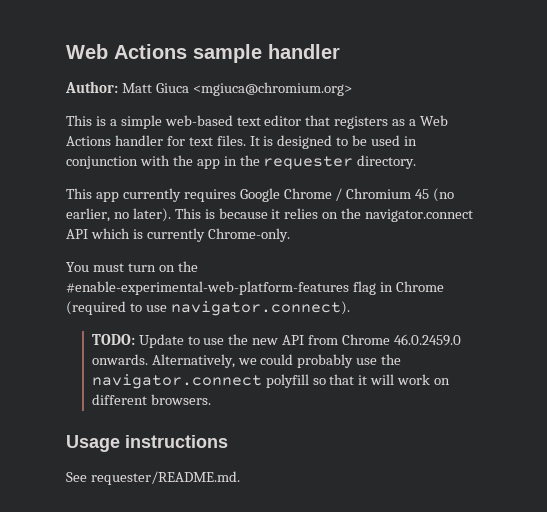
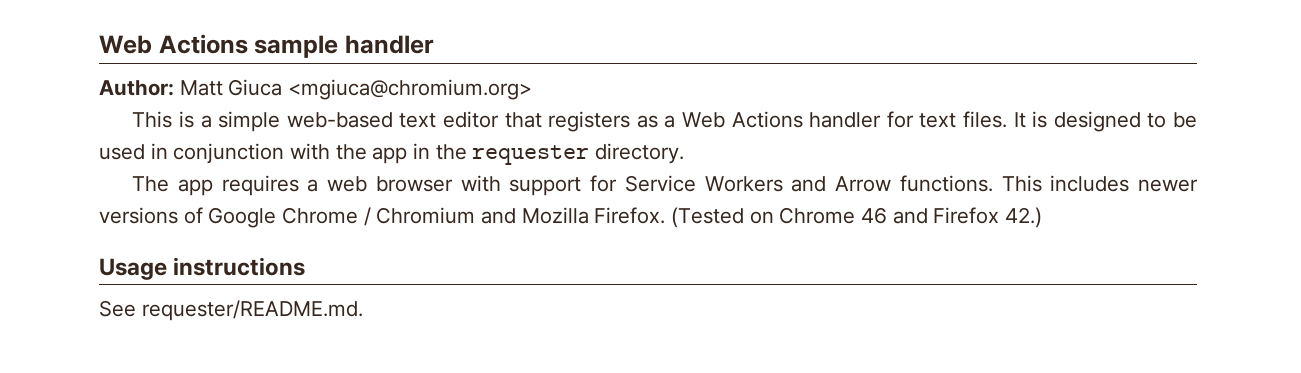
- This app currently requires Google Chrome / Chromium 45 (no earlier, no later). This is because it relies on the navigator.connect API which is currently Chrome-only.
- You must turn on the #enable-experimental-web-platform-features flag in Chrome (required to use navigator.connect).
- TODO: Update to use the new API from Chrome 46.0.2459.0 onwards. Alternatively, we could probably use the navigator.connect polyfill so that it will work on different browsers.
+ The app requires a web browser with support for Service Workers and Arrow functions. This includes newer versions of Google Chrome / Chromium and Mozilla Firefox. (Tested on Chrome 46 and Firefox 42.)

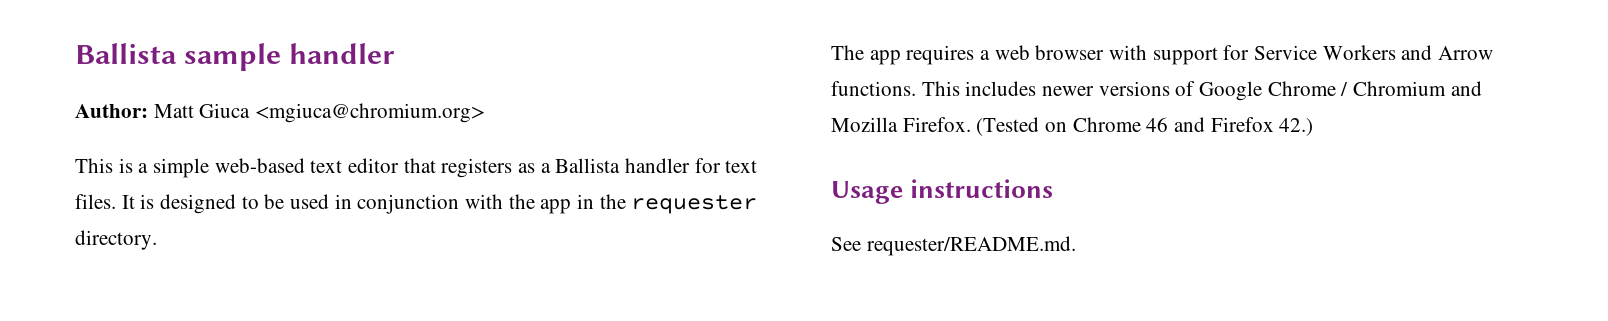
- Web Actions sample handler
+ Ballista sample handler
- This is a simple web-based text editor that registers as a Web Actions handler for text files.
+ This is a simple web-based text editor that registers as a Ballista handler for text files.

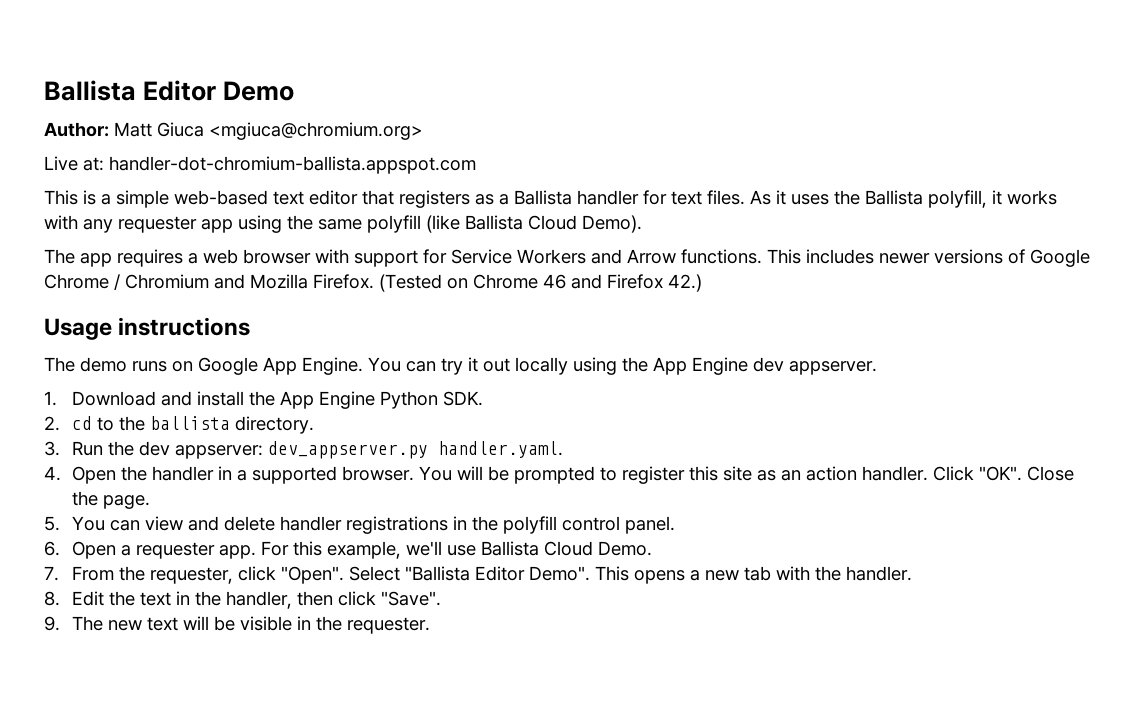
- Ballista sample handler
+ Ballista Editor Demo
+ Live at: handler-dot-chromium-ballista.appspot.com
- It is designed to be used in conjunction with the app in the requester directory.
+ As it uses the Ballista polyfill, it works with any requester app using the same polyfill (like Ballista Cloud Demo).
- See requester/README.md.
+ The demo runs on Google App Engine. You can try it out locally using the App Engine dev appserver.
+ 1. Download and install the App Engine Python SDK.
+ 2. cd to the ballista directory.
+ 3. Run the dev appserver: dev_appserver.py handler.yaml.
+ 4. Open the handler in a supported browser. You will be prompted to register this site as an action handler. Click "OK". Close the page.
+ 5. You can view and delete handler registrations in the polyfill control panel.
+ 6. Open a requester app. For this example, we'll use Ballista Cloud Demo.
+ 7. From the requester, click "Open". Select "Ballista Editor Demo". This opens a new tab with the handler.
+ 8. Edit the text in the handler, then click "Save".
+ 9. The new text will be visible in the requester.

